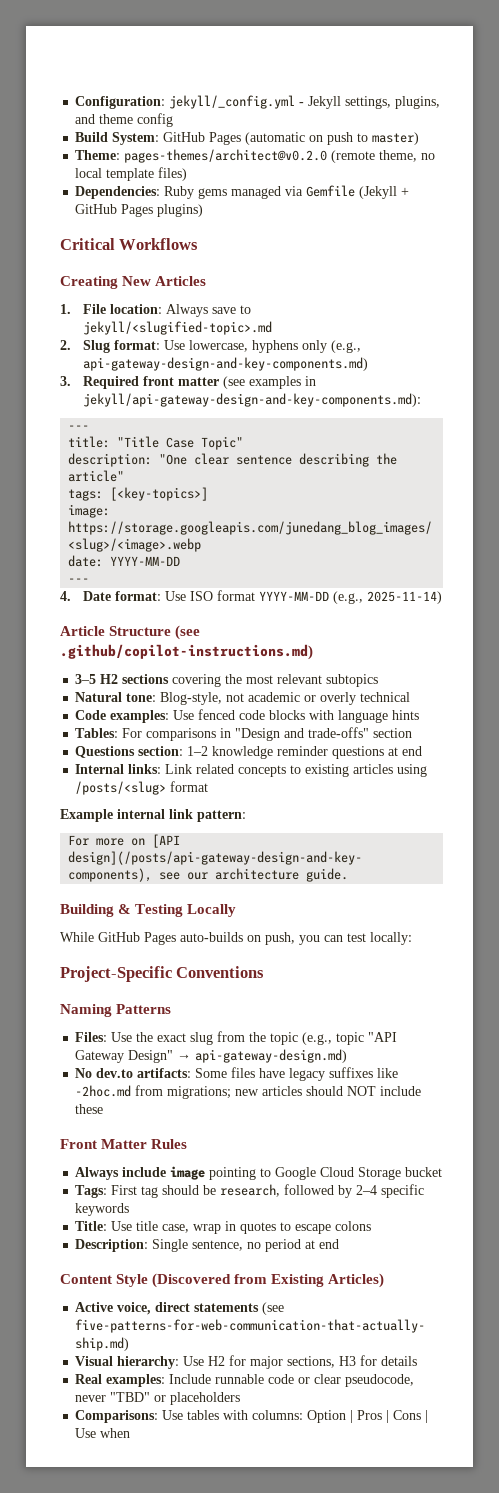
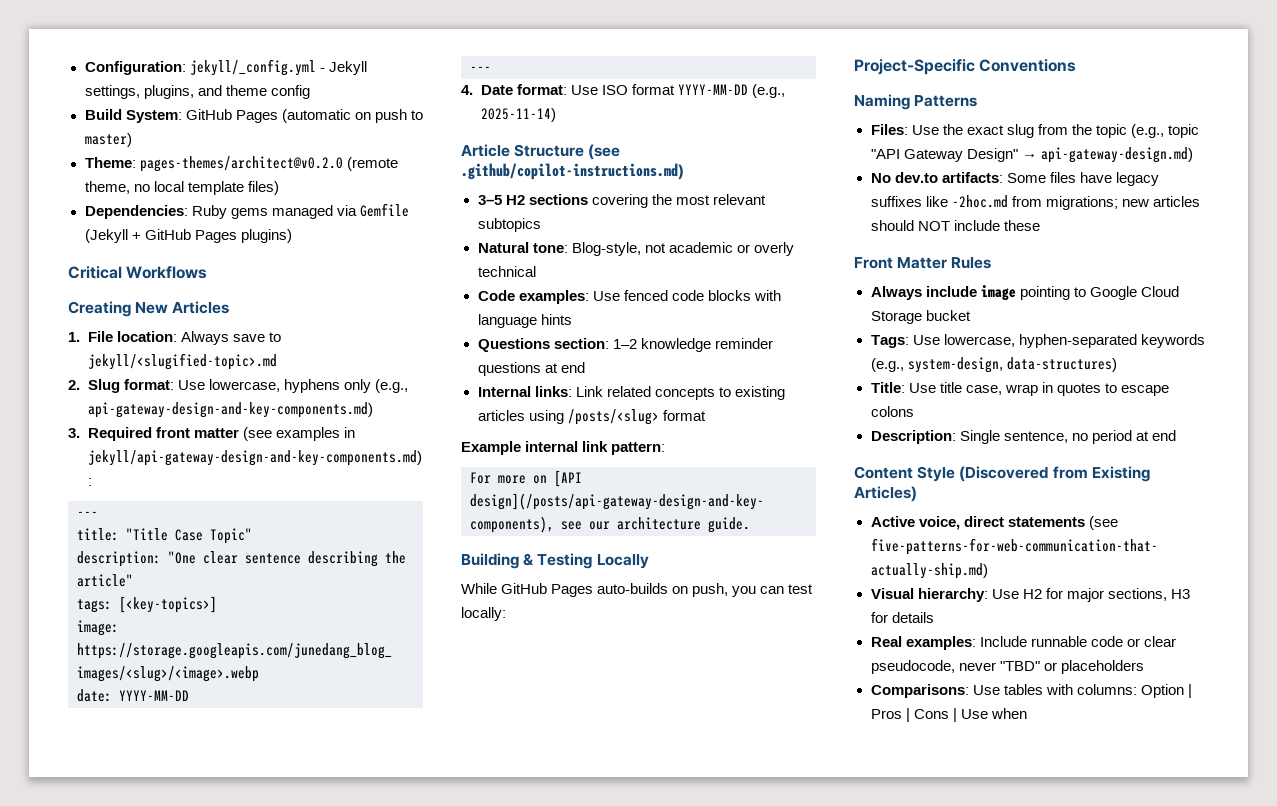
- Tables: For comparisons in "Design and trade-offs" section
- Tags: First tag should be research, followed by 2–4 specific keywords
+ Tags: Use lowercase, hyphen-separated keywords (e.g., system-design, data-structures)

